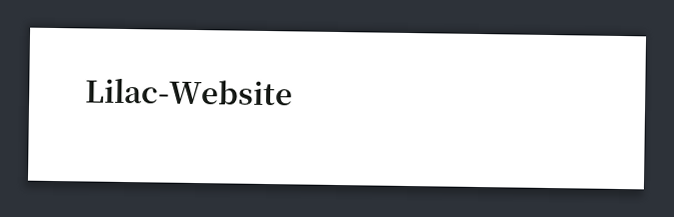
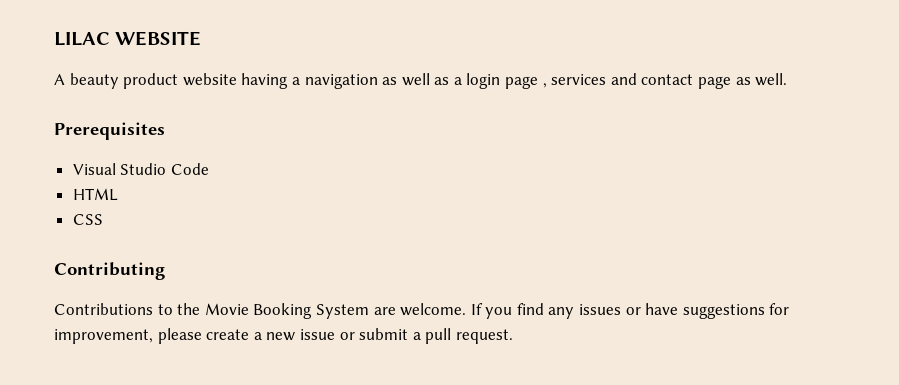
- Lilac-Website
+ LILAC WEBSITE
+ A beauty product website having a navigation as well as a login page , services and contact page as well.
+ Prerequisites
+ Visual Studio Code
+ HTML
+ CSS
+ Contributing
+ Contributions to the Movie Booking System are welcome. If you find any issues or have suggestions for improvement, please create a new issue or submit a pull request.

